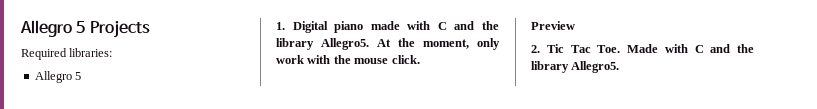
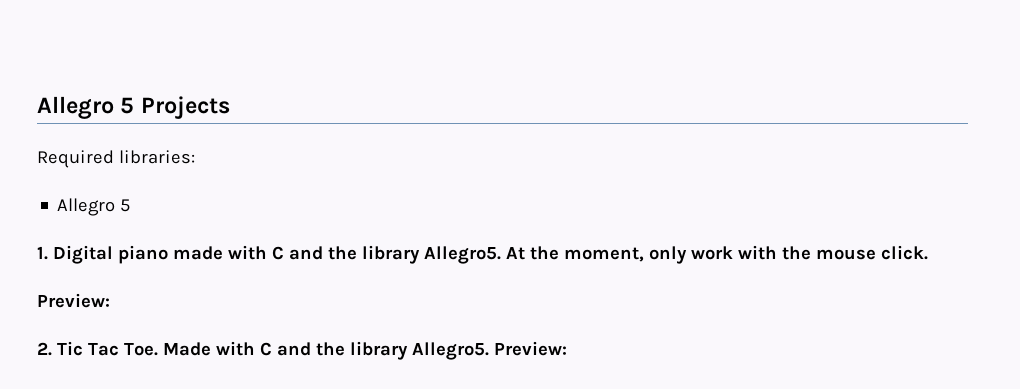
  At the moment, only work with the mouse click.
- Preview
+ Preview:
- 2. Tic Tac Toe. Made with C and the library Allegro5.
+ 2. Tic Tac Toe. Made with C and the library Allegro5. Preview:

